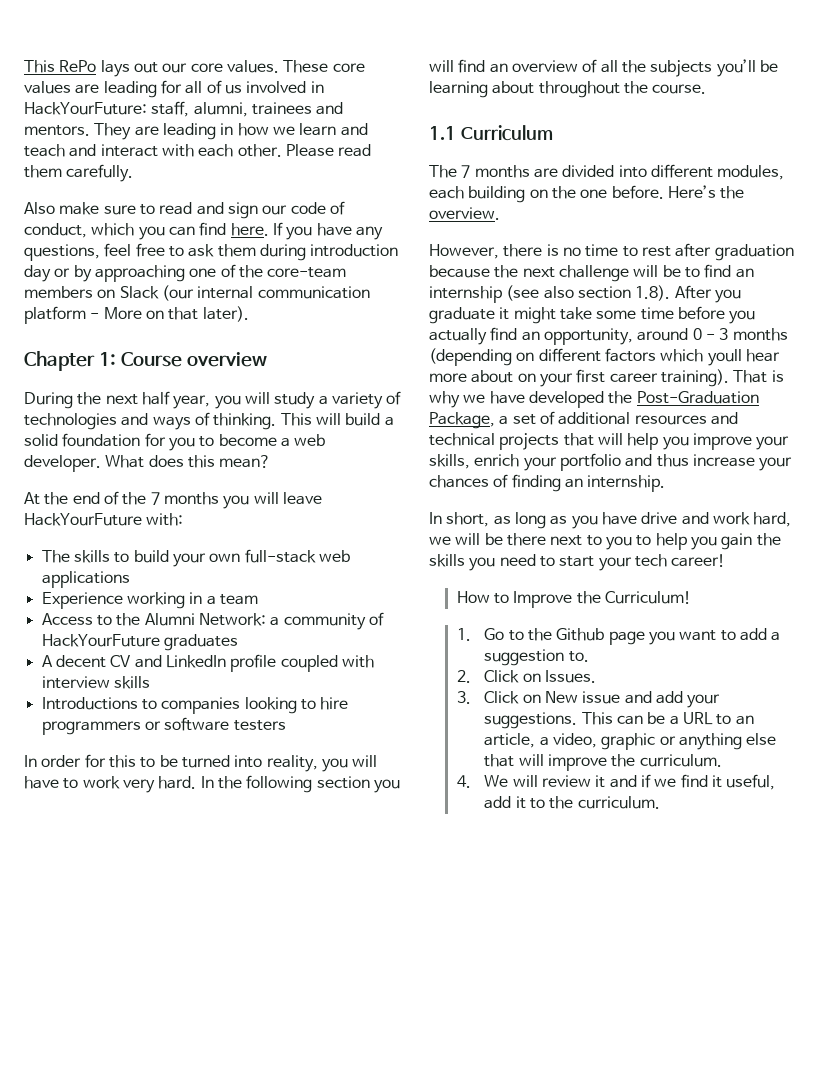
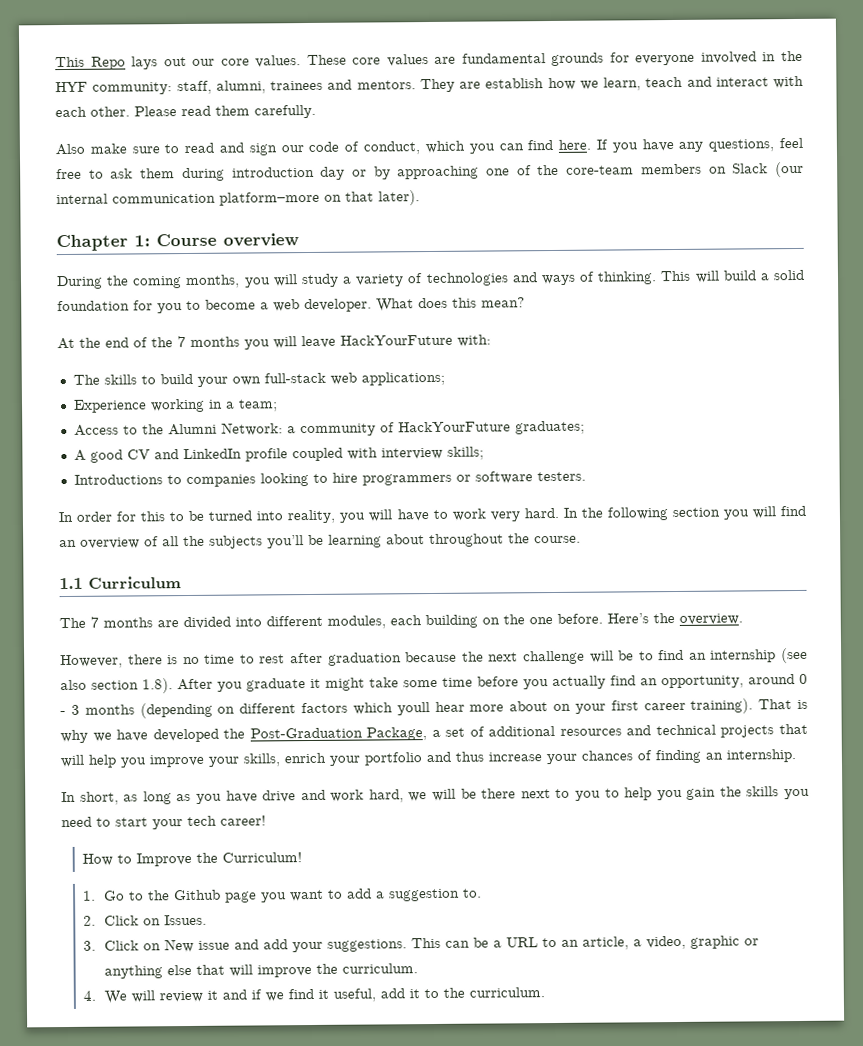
- This RePo lays out our core values.
+ This Repo lays out our core values.
- These core values are leading for all of us involved in HackYourFuture: staff, alumni, trainees and mentors.
+ These core values are fundamental grounds for everyone involved in the HYF community: staff, alumni, trainees and mentors.
- They are leading in how we learn and teach and interact with each other.
+ They are establish how we learn, teach and interact with each other.
- If you have any questions, feel free to ask them during introduction day or by approaching one of the core-team members on Slack (our internal communication platform - More on that later).
+ If you have any questions, feel free to ask them during introduction day or by approaching one of the core-team members on Slack (our internal communication platform–more on that later).
- During the next half year, you will study a variety of technologies and ways of thinking.
+ During the coming months, you will study a variety of technologies and ways of thinking.
- The skills to build your own full-stack web applications
+ The skills to build your own full-stack web applications;
- Experience working in a team
+ Experience working in a team;
- Access to the Alumni Network: a community of HackYourFuture graduates
+ Access to the Alumni Network: a community of HackYourFuture graduates;
- A decent CV and LinkedIn profile coupled with interview skills
+ A good CV and LinkedIn profile coupled with interview skills;
- Introductions to companies looking to hire programmers or software testers
+ Introductions to companies looking to hire programmers or software testers.

